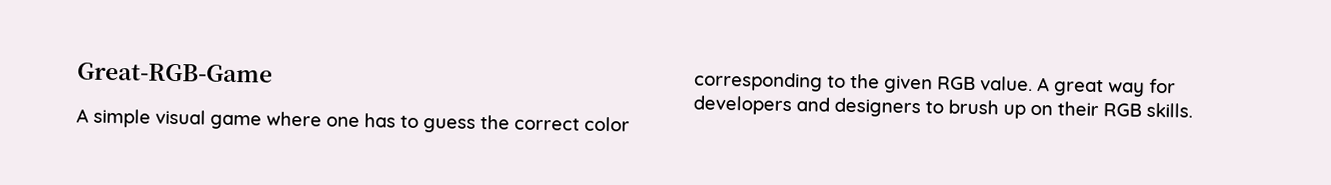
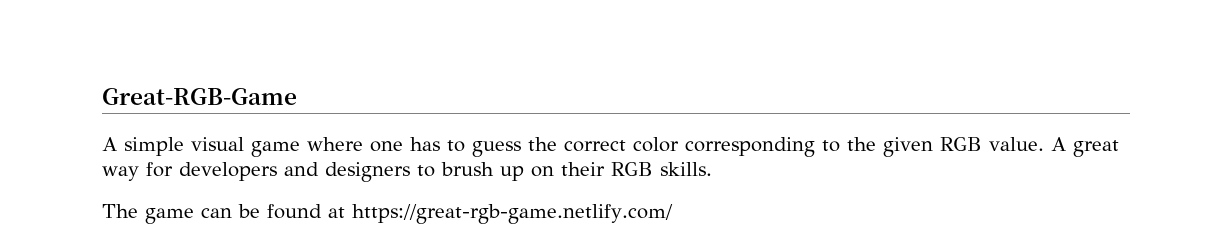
+ The game can be found at https://great-rgb-game.netlify.com/

